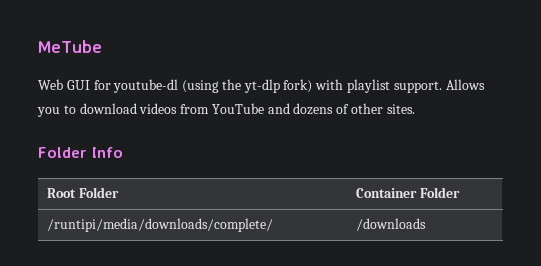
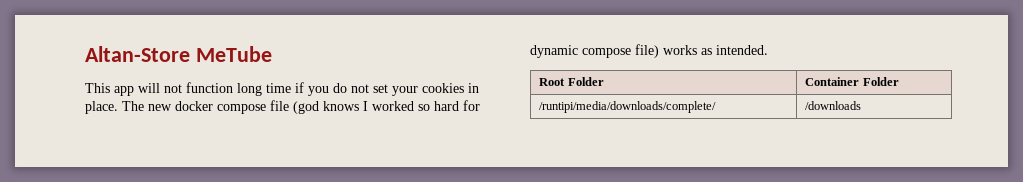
- MeTube
+ Altan-Store MeTube
- Web GUI for youtube-dl (using the yt-dlp fork) with playlist support. Allows you to download videos from YouTube and dozens of other sites.
- Folder Info
+ This app will not function long time if you do not set your cookies in place. The new docker compose file (god knows I worked so hard for dynamic compose file) works as intended.

